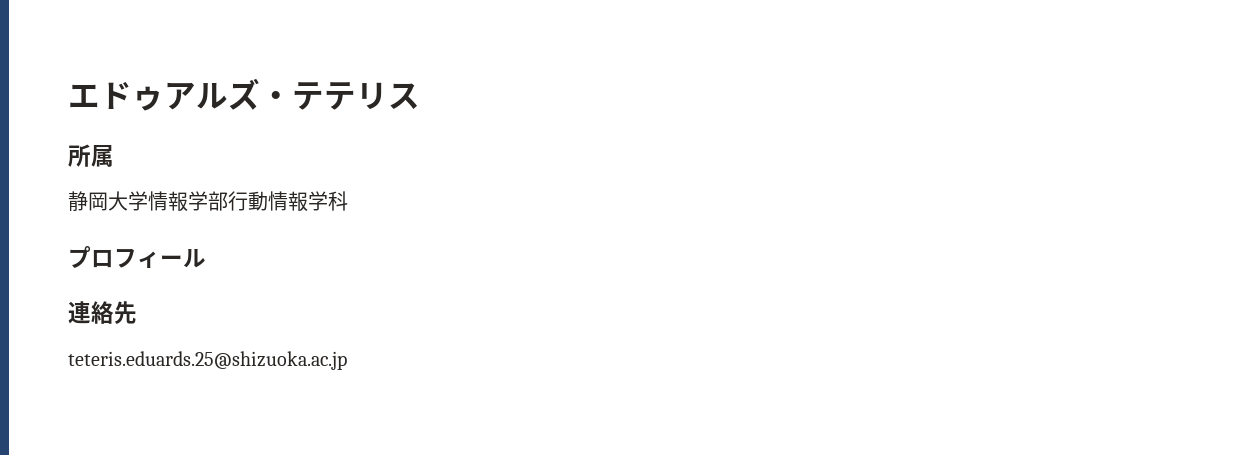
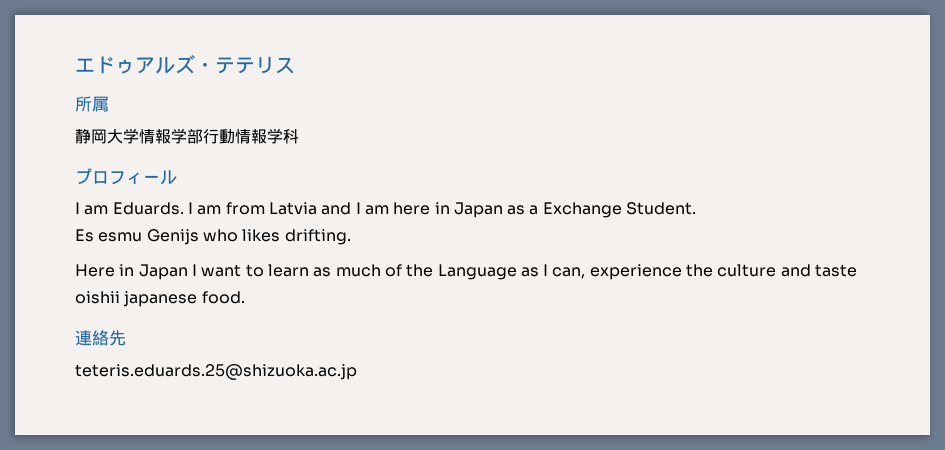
+ I am Eduards. I am from Latvia and I am here in Japan as a Exchange Student.
+ Es esmu Genijs who likes drifting.
+ Here in Japan I want to learn as much of the Language as I can, experience the culture and taste oishii japanese food.

